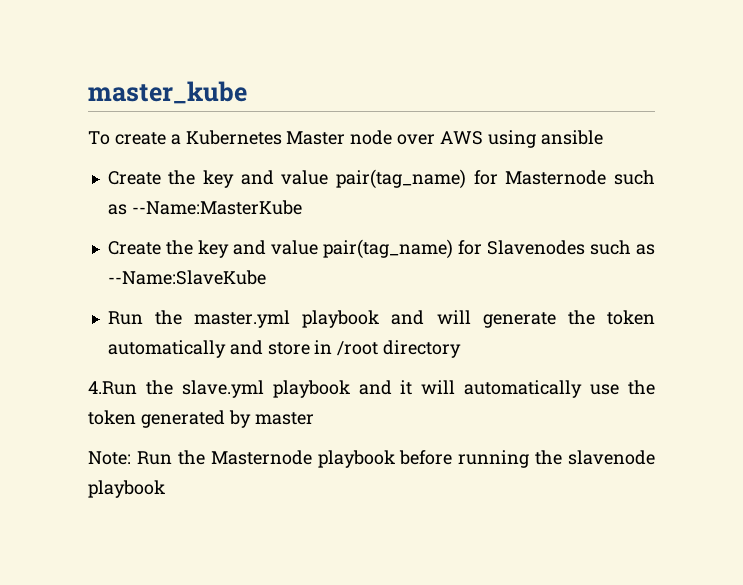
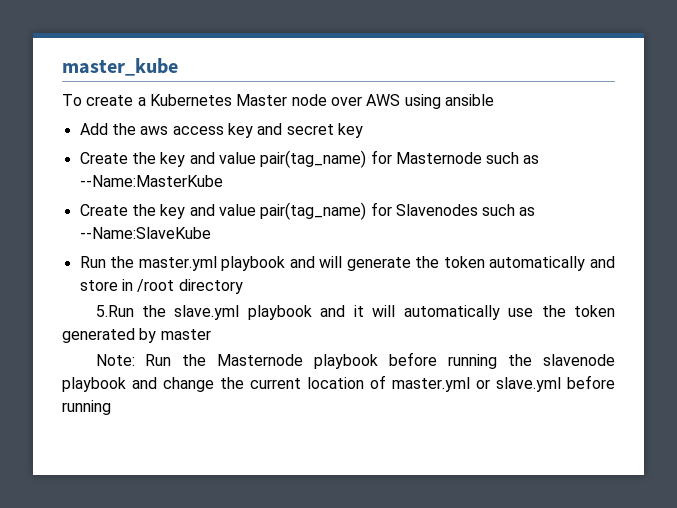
+ Add the aws access key and secret key
- 4.Run the slave.yml playbook and it will automatically use the token generated by master
+ 5.Run the slave.yml playbook and it will automatically use the token generated by master
- Note: Run the Masternode playbook before running the slavenode playbook
+ Note: Run the Masternode playbook before running the slavenode playbook and change the current location of master.yml or slave.yml before running

